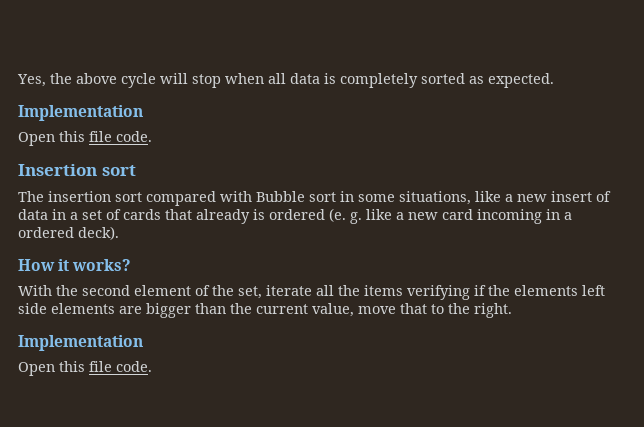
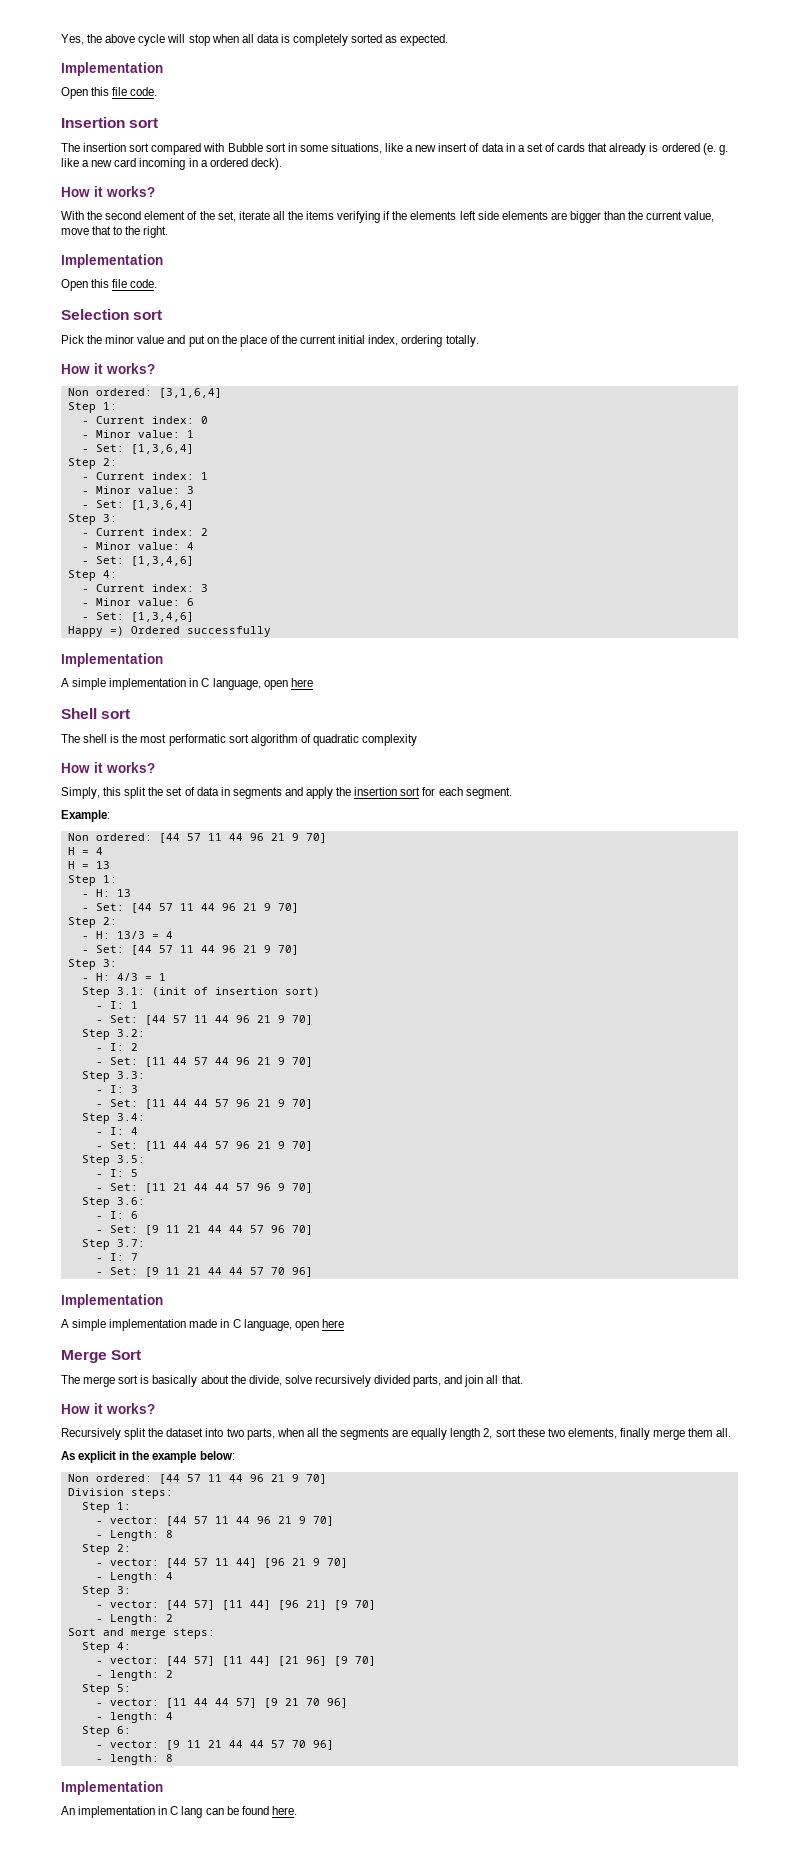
+ Selection sort
+ Pick the minor value and put on the place of the current initial index, ordering totally.
+ How it works?
+ Non ordered: [3,1,6,4]
+ Step 1:
+ - Current index: 0
+ - Minor value: 1
+ - Set: [1,3,6,4]
+ Step 2:
+ - Current index: 1
+ - Minor value: 3
+ - Set: [1,3,6,4]
+ Step 3:
+ - Current index: 2
+ - Minor value: 4
+ - Set: [1,3,4,6]
+ Step 4:
+ - Current index: 3
+ - Minor value: 6
+ - Set: [1,3,4,6]
+ Happy =) Ordered successfully
+ Implementation
+ A simple implementation in C language, open here
+ Shell sort
+ The shell is the most performatic sort algorithm of quadratic complexity
+ How it works?
+ Simply, this split the set of data in segments and apply the insertion sort for each segment.
+ Example:
+ Non ordered: [44 57 11 44 96 21 9 70]
+ H = 4
+ H = 13
+ Step 1:
+ - H: 13
+ - Set: [44 57 11 44 96 21 9 70]
+ Step 2:
+ - H: 13/3 = 4
+ - Set: [44 57 11 44 96 21 9 70]
+ Step 3:
+ - H: 4/3 = 1
+ Step 3.1: (init of insertion sort)
+ - I: 1
+ - Set: [44 57 11 44 96 21 9 70]
+ Step 3.2:
+ - I: 2
+ - Set: [11 44 57 44 96 21 9 70]
+ Step 3.3:
+ - I: 3
+ - Set: [11 44 44 57 96 21 9 70]
+ Step 3.4:
+ - I: 4
+ - Set: [11 44 44 57 96 21 9 70]
+ Step 3.5:
+ - I: 5
+ - Set: [11 21 44 44 57 96 9 70]
+ Step 3.6:
+ - I: 6
+ - Set: [9 11 21 44 44 57 96 70]
+ Step 3.7:
+ - I: 7
+ - Set: [9 11 21 44 44 57 70 96]
+ Implementation
+ A simple implementation made in C language, open here
+ Merge Sort
+ The merge sort is basically about the divide, solve recursively divided parts, and join all that.
+ How it works?
+ Recursively split the dataset into two parts, when all the segments are equally length 2, sort these two elements, finally merge them all.
+ As explicit in the example below:
+ Non ordered: [44 57 11 44 96 21 9 70]
+ Division steps:
+ Step 1:
+ - vector: [44 57 11 44 96 21 9 70]
+ - Length: 8
+ Step 2:
+ - vector: [44 57 11 44] [96 21 9 70]
+ - Length: 4
+ Step 3:
+ - vector: [44 57] [11 44] [96 21] [9 70]
+ - Length: 2
+ Sort and merge steps:
+ Step 4:
+ - vector: [44 57] [11 44] [21 96] [9 70]
+ - length: 2
+ Step 5:
+ - vector: [11 44 44 57] [9 21 70 96]
+ - length: 4
+ Step 6:
+ - vector: [9 11 21 44 44 57 70 96]
+ - length: 8
+ Implementation
+ An implementation in C lang can be found here.

